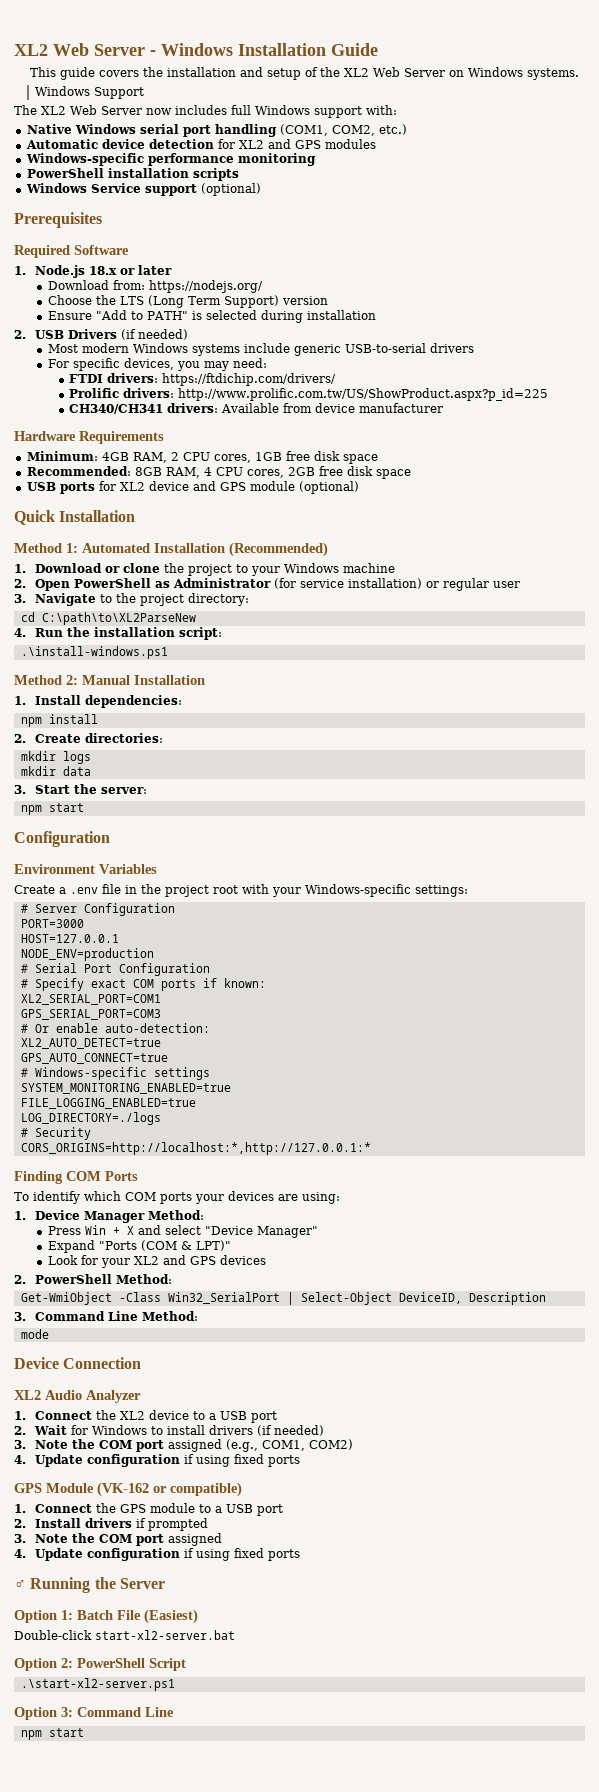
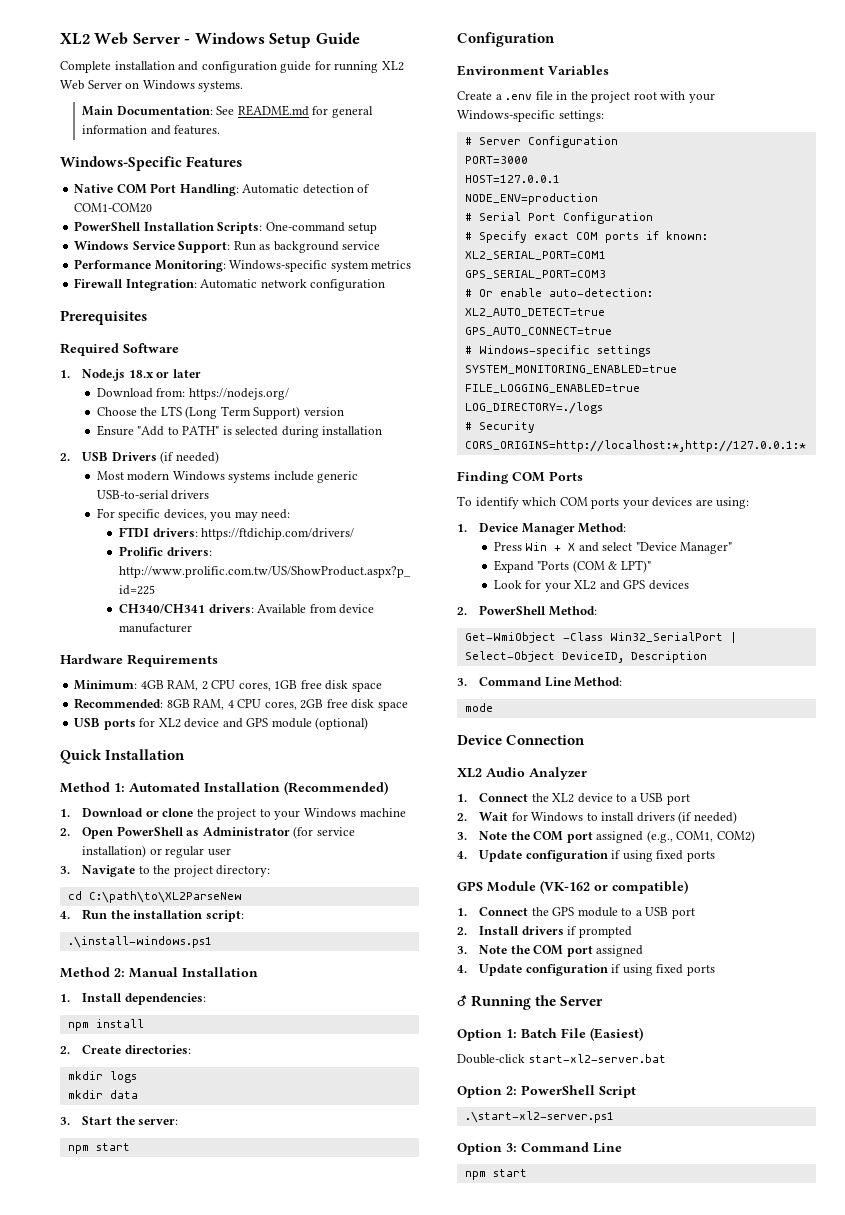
- XL2 Web Server - Windows Installation Guide
+ XL2 Web Server - Windows Setup Guide
- This guide covers the installation and setup of the XL2 Web Server on Windows systems.
+ Complete installation and configuration guide for running XL2 Web Server on Windows systems.
- Windows Support
- The XL2 Web Server now includes full Windows support with:
- Native Windows serial port handling (COM1, COM2, etc.)
- Automatic device detection for XL2 and GPS modules
- Windows-specific performance monitoring
- PowerShell installation scripts
- Windows Service support (optional)
+ Main Documentation: See README.md for general information and features.
+ Windows-Specific Features
+ Native COM Port Handling: Automatic detection of COM1-COM20
+ PowerShell Installation Scripts: One-command setup
+ Windows Service Support: Run as background service
+ Performance Monitoring: Windows-specific system metrics
+ Firewall Integration: Automatic network configuration

